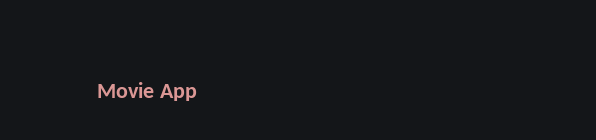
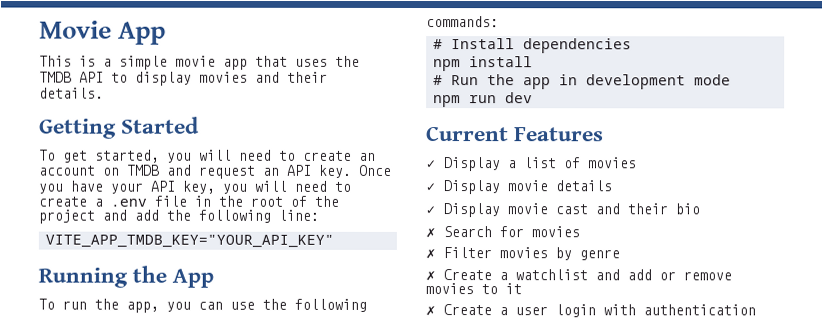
+ This is a simple movie app that uses the TMDB API to display movies and their details.
+ Getting Started
+ To get started, you will need to create an account on TMDB and request an API key. Once you have your API key, you will need to create a .env file in the root of the project and add the following line:
+ VITE_APP_TMDB_KEY="YOUR_API_KEY"
+ Running the App
+ To run the app, you can use the following commands:
+ # Install dependencies
+ npm install
+ # Run the app in development mode
+ npm run dev
+ Current Features
+ ✓ Display a list of movies
+ ✓ Display movie details
+ ✓ Display movie cast and their bio
+ ✗ Search for movies
+ ✗ Filter movies by genre
+ ✗ Create a watchlist and add or remove movies to it
+ ✗ Create a user login with authentication

